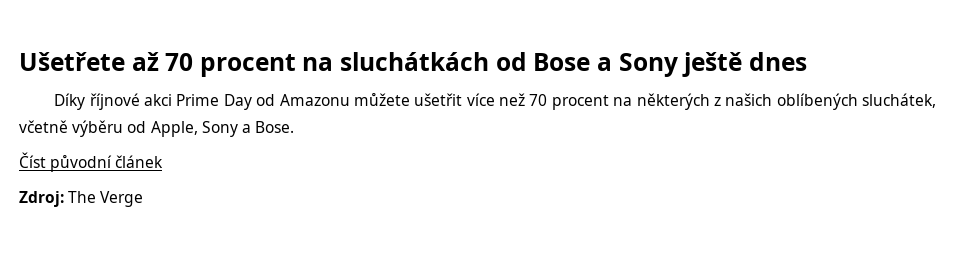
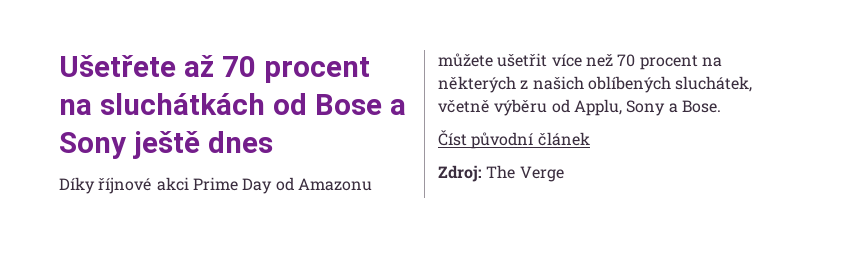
- Díky říjnové akci Prime Day od Amazonu můžete ušetřit více než 70 procent na některých z našich oblíbených sluchátek, včetně výběru od Apple, Sony a Bose.
+ Díky říjnové akci Prime Day od Amazonu můžete ušetřit více než 70 procent na některých z našich oblíbených sluchátek, včetně výběru od Applu, Sony a Bose.

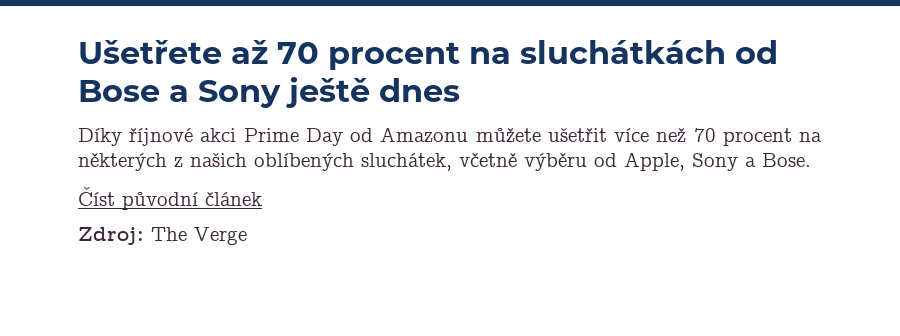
- Díky říjnové akci Prime Day od Amazonu můžete ušetřit více než 70 procent na některých z našich oblíbených sluchátek, včetně výběru od Applu, Sony a Bose.
+ Díky říjnové akci Prime Day od Amazonu můžete ušetřit více než 70 procent na některých z našich oblíbených sluchátek, včetně výběru od Apple, Sony a Bose.

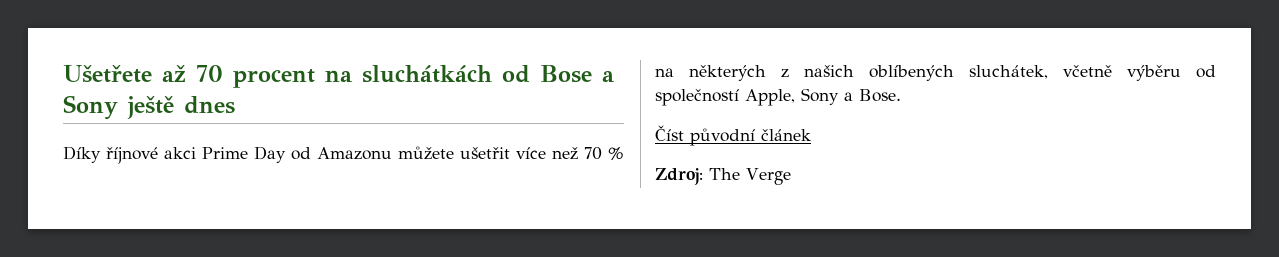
- Díky říjnové akci Prime Day od Amazonu můžete ušetřit více než 70 procent na některých z našich oblíbených sluchátek, včetně výběru od Apple, Sony a Bose.
+ Díky říjnové akci Prime Day od Amazonu můžete ušetřit více než 70 % na některých z našich oblíbených sluchátek, včetně výběru od společností Apple, Sony a Bose.

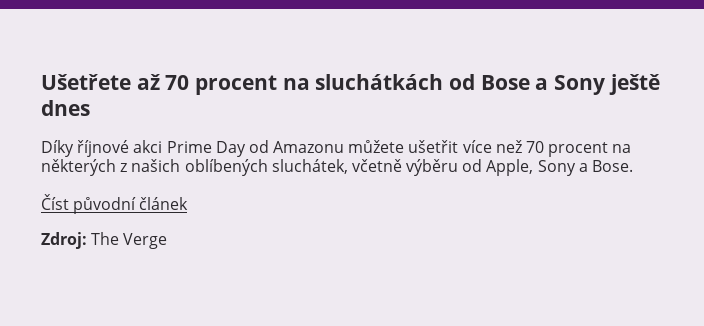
- Díky říjnové akci Prime Day od Amazonu můžete ušetřit více než 70 % na některých z našich oblíbených sluchátek, včetně výběru od společností Apple, Sony a Bose.
+ Díky říjnové akci Prime Day od Amazonu můžete ušetřit více než 70 procent na některých z našich oblíbených sluchátek, včetně výběru od Apple, Sony a Bose.

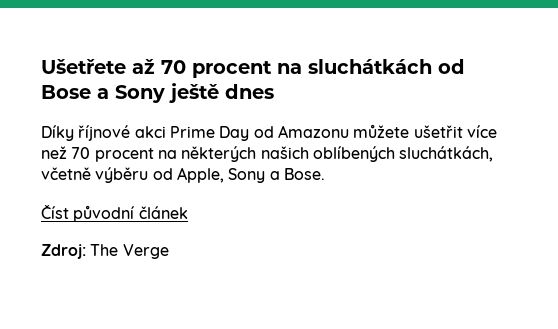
- Díky říjnové akci Prime Day od Amazonu můžete ušetřit více než 70 procent na některých z našich oblíbených sluchátek, včetně výběru od Apple, Sony a Bose.
+ Díky říjnové akci Prime Day od Amazonu můžete ušetřit více než 70 procent na některých našich oblíbených sluchátkách, včetně výběru od Apple, Sony a Bose.

